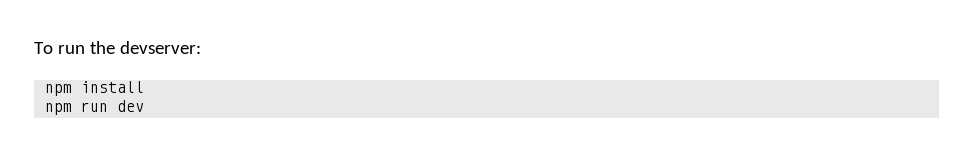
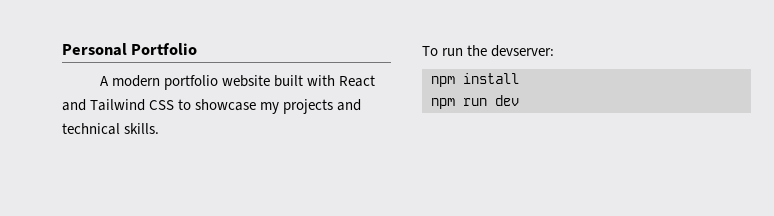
+ Personal Portfolio
+ A modern portfolio website built with React and Tailwind CSS to showcase my projects and technical skills.

